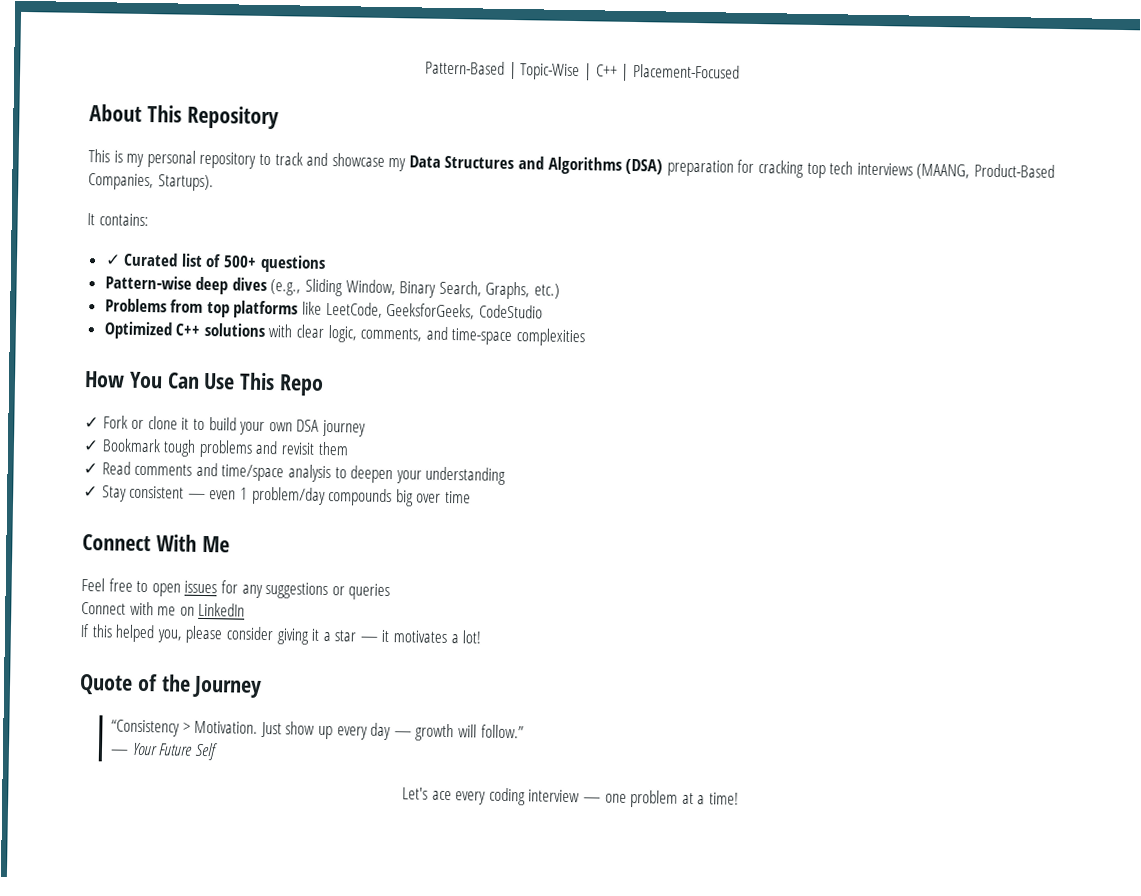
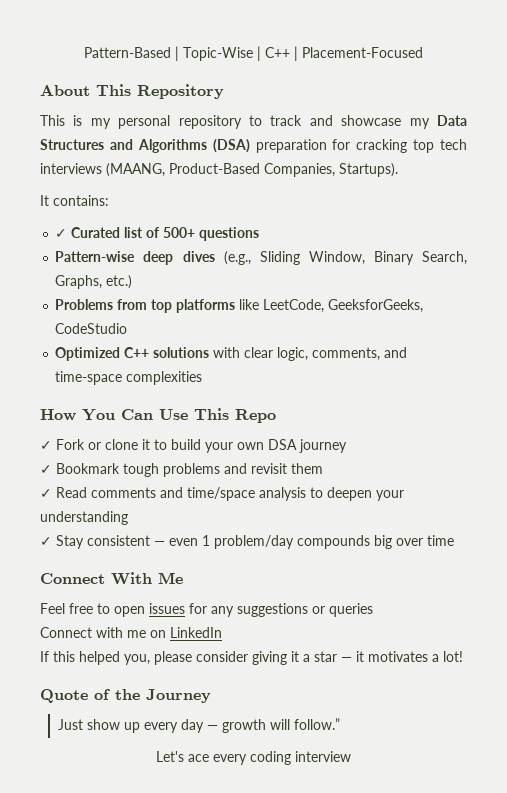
- “Consistency > Motivation.
- — Your Future Self
- Let's ace every coding interview — one problem at a time!
+ Let's ace every coding interview

